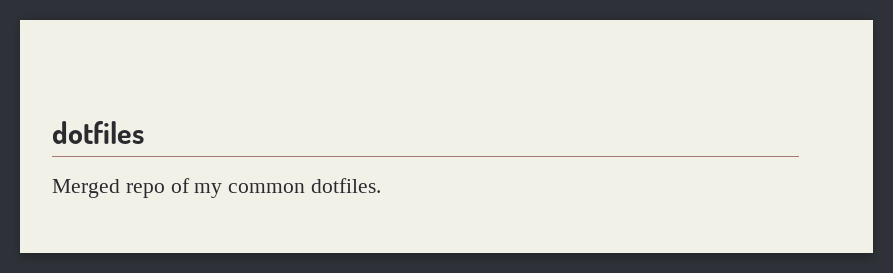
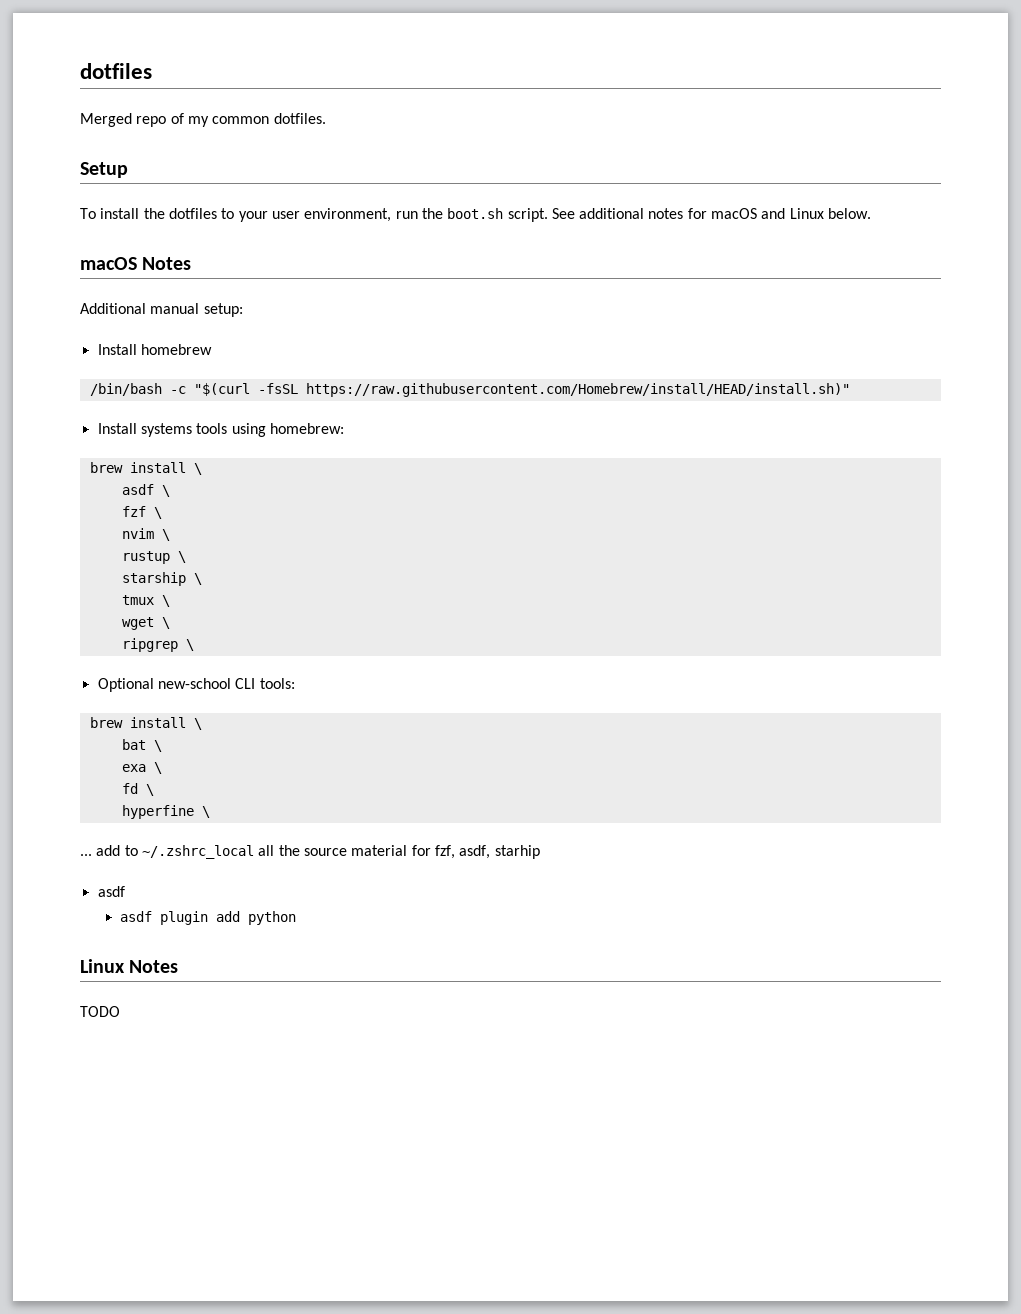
+ Setup
+ To install the dotfiles to your user environment, run the boot.sh script. See additional notes for macOS and Linux below.
+ macOS Notes
+ Additional manual setup:
+ Install homebrew
+ /bin/bash -c "$(curl -fsSL https://raw.githubusercontent.com/Homebrew/install/HEAD/install.sh)"
+ Install systems tools using homebrew:
+ brew install \
+ asdf \
+ fzf \
+ nvim \
+ rustup \
+ starship \
+ tmux \
+ wget \
+ ripgrep \
+ Optional new-school CLI tools:
+ brew install \
+ bat \
+ exa \
+ fd \
+ hyperfine \
+ ... add to ~/.zshrc_local all the source material for fzf, asdf, starhip
+ asdf
+ asdf plugin add python
+ Linux Notes
+ TODO

